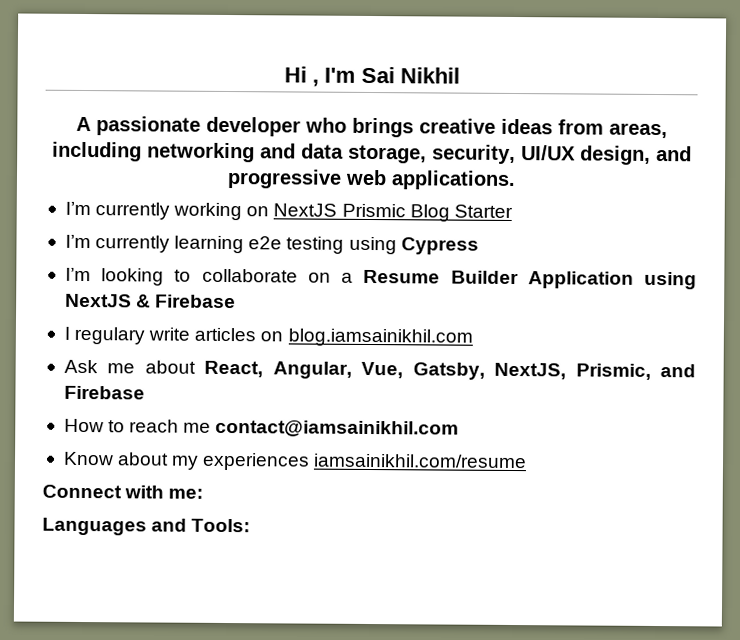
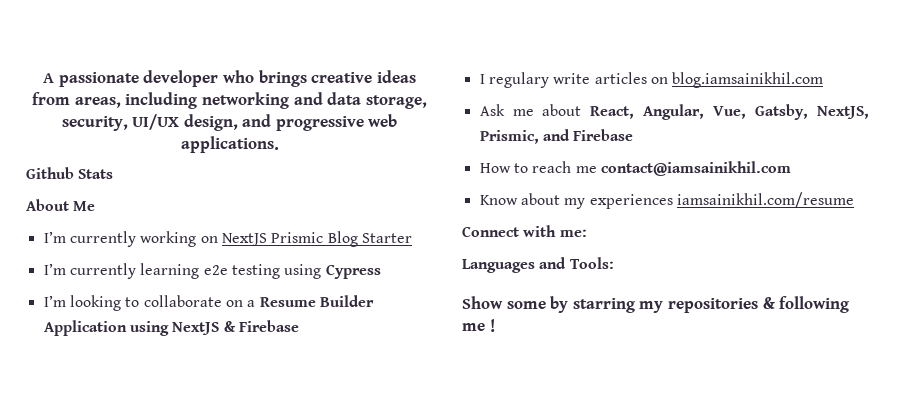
- Hi , I'm Sai Nikhil
+ Github Stats
+ About Me
+ Show some by starring my repositories & following me !

